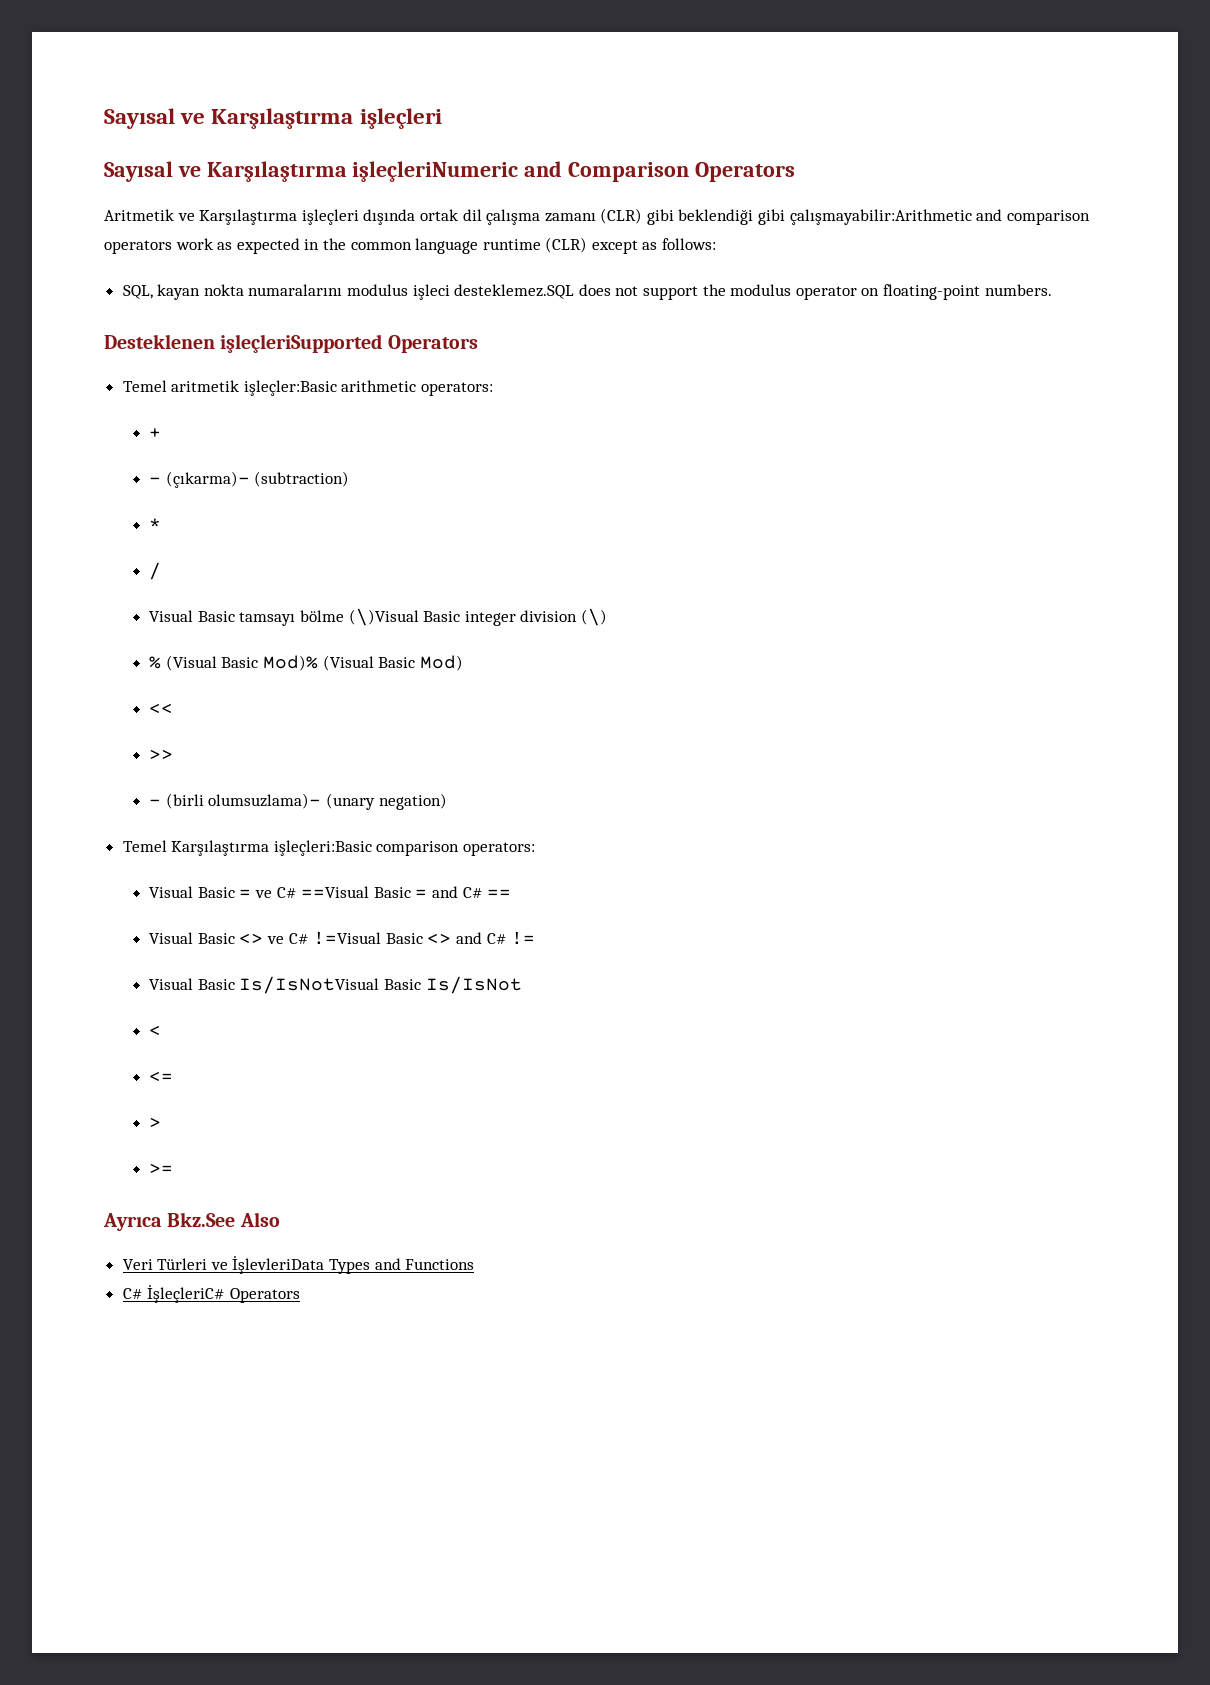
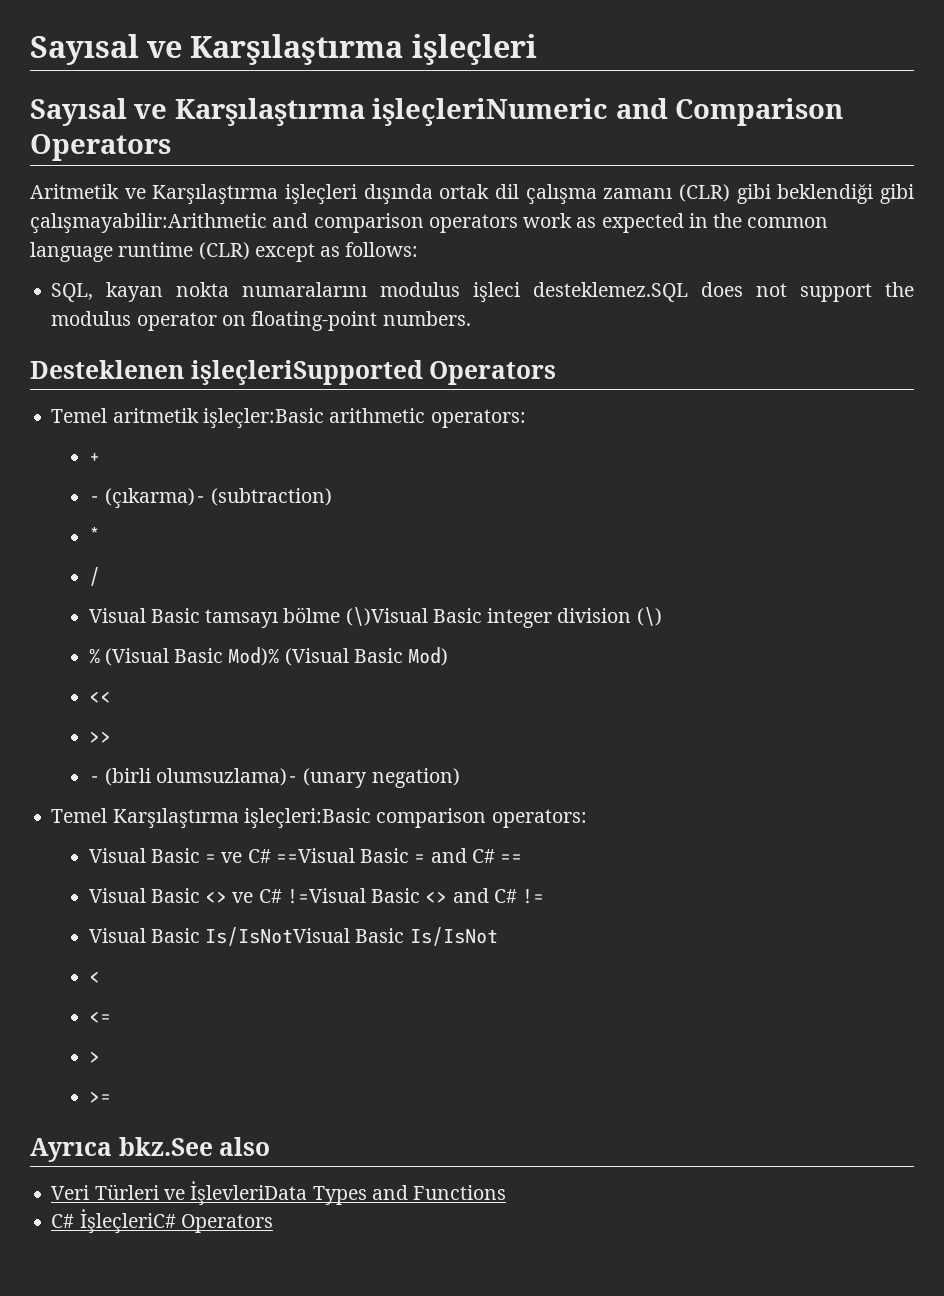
- Ayrıca Bkz.See Also
+ Ayrıca bkz.See also

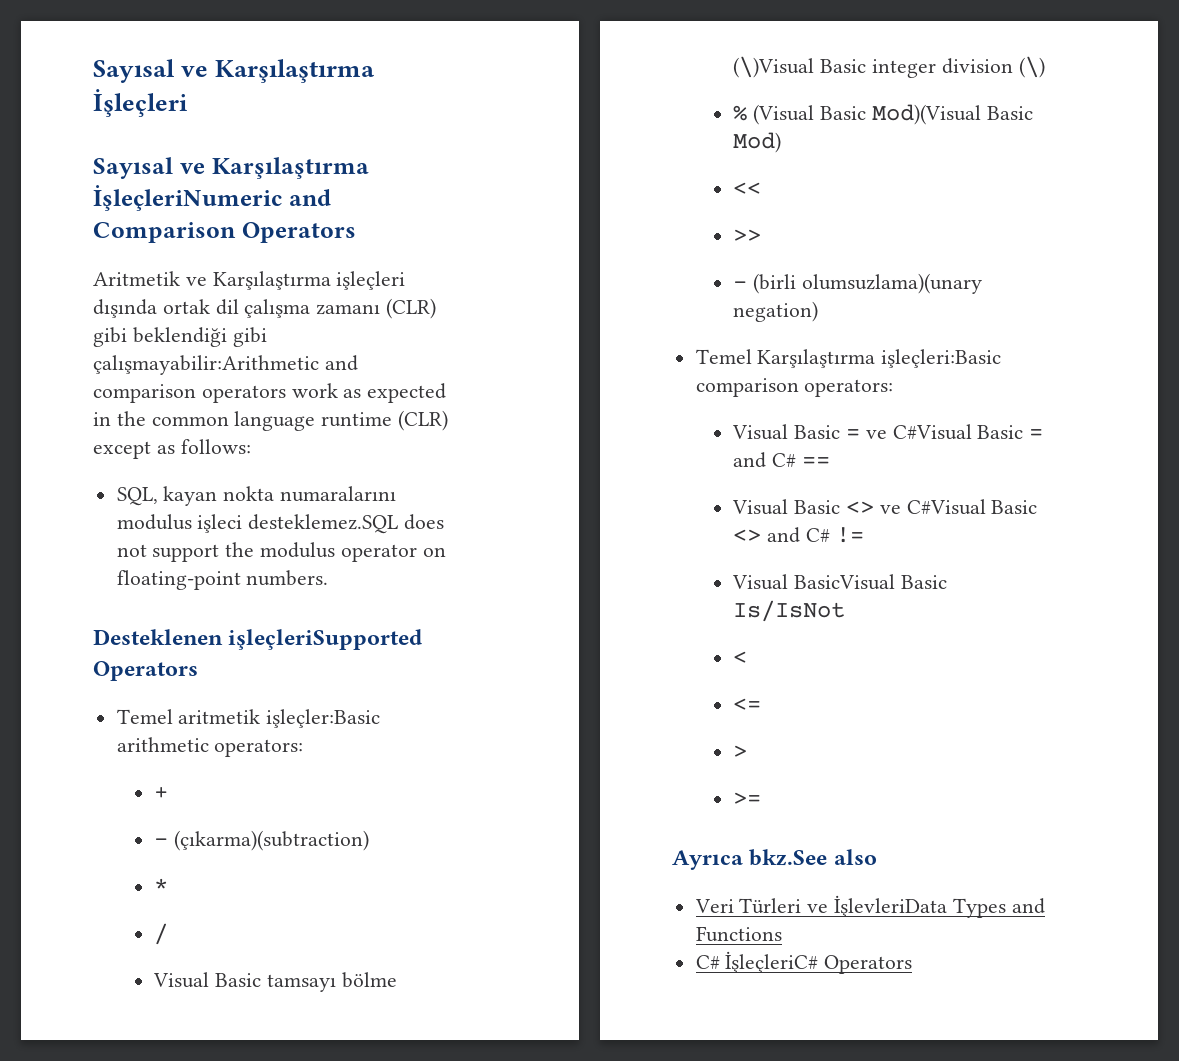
- Sayısal ve Karşılaştırma işleçleri
- Sayısal ve Karşılaştırma işleçleriNumeric and Comparison Operators
+ Sayısal ve Karşılaştırma İşleçleri
+ Sayısal ve Karşılaştırma İşleçleriNumeric and Comparison Operators
- - (çıkarma)- (subtraction)
+ - (çıkarma)(subtraction)
- % (Visual Basic Mod)% (Visual Basic Mod)
+ % (Visual Basic Mod)(Visual Basic Mod)
- - (birli olumsuzlama)- (unary negation)
+ - (birli olumsuzlama)(unary negation)
- Visual Basic = ve C# ==Visual Basic = and C# ==
+ Visual Basic = ve C#Visual Basic = and C# ==
- Visual Basic <> ve C# !=Visual Basic <> and C# !=
+ Visual Basic <> ve C#Visual Basic <> and C# !=
- Visual Basic Is/IsNotVisual Basic Is/IsNot
+ Visual BasicVisual Basic Is/IsNot

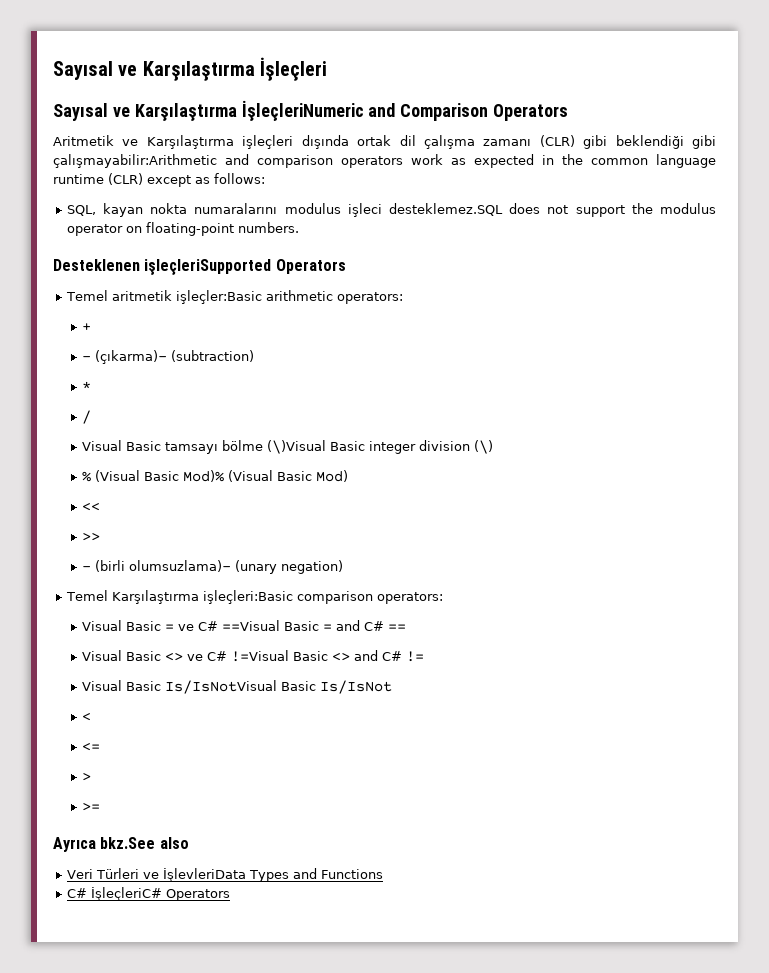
- - (çıkarma)(subtraction)
+ - (çıkarma)- (subtraction)
- % (Visual Basic Mod)(Visual Basic Mod)
+ % (Visual Basic Mod)% (Visual Basic Mod)
- - (birli olumsuzlama)(unary negation)
+ - (birli olumsuzlama)- (unary negation)
- Visual Basic = ve C#Visual Basic = and C# ==
+ Visual Basic = ve C# ==Visual Basic = and C# ==
- Visual Basic <> ve C#Visual Basic <> and C# !=
+ Visual Basic <> ve C# !=Visual Basic <> and C# !=
- Visual BasicVisual Basic Is/IsNot
+ Visual Basic Is/IsNotVisual Basic Is/IsNot

